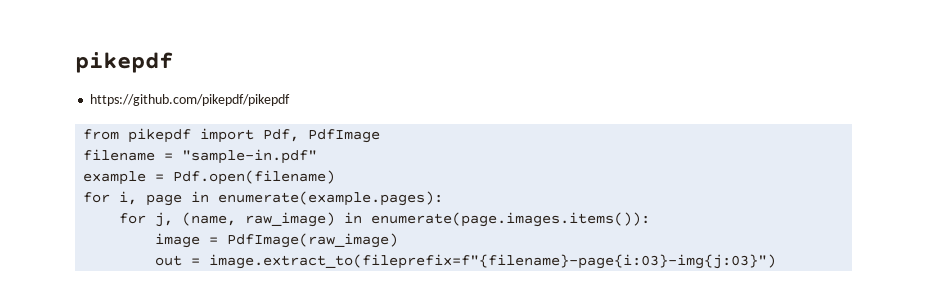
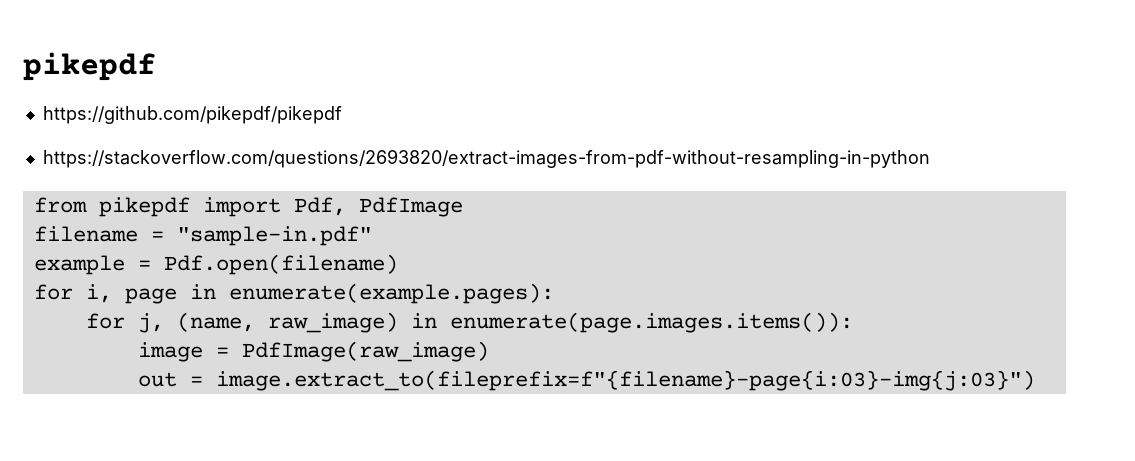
+ https://stackoverflow.com/questions/2693820/extract-images-from-pdf-without-resampling-in-python

